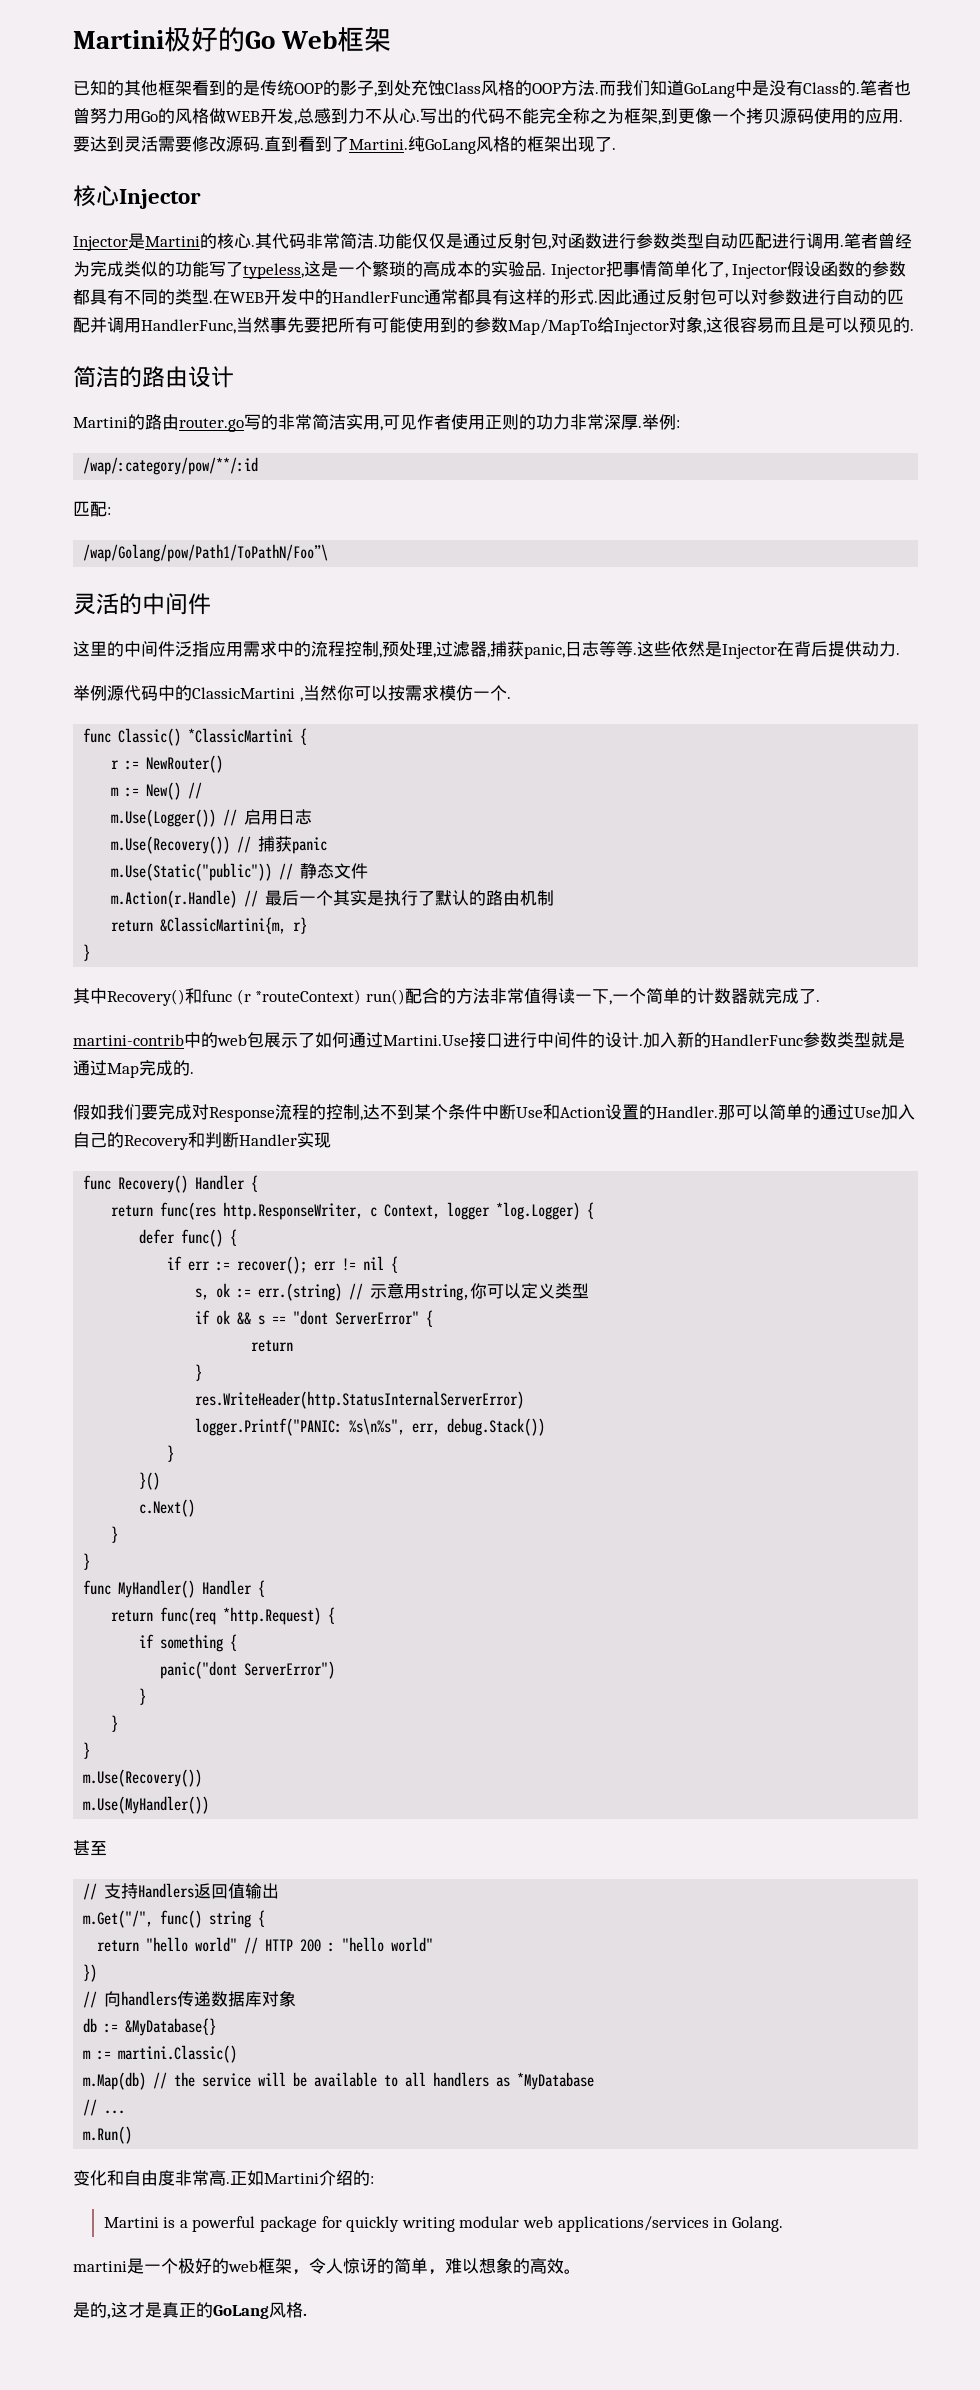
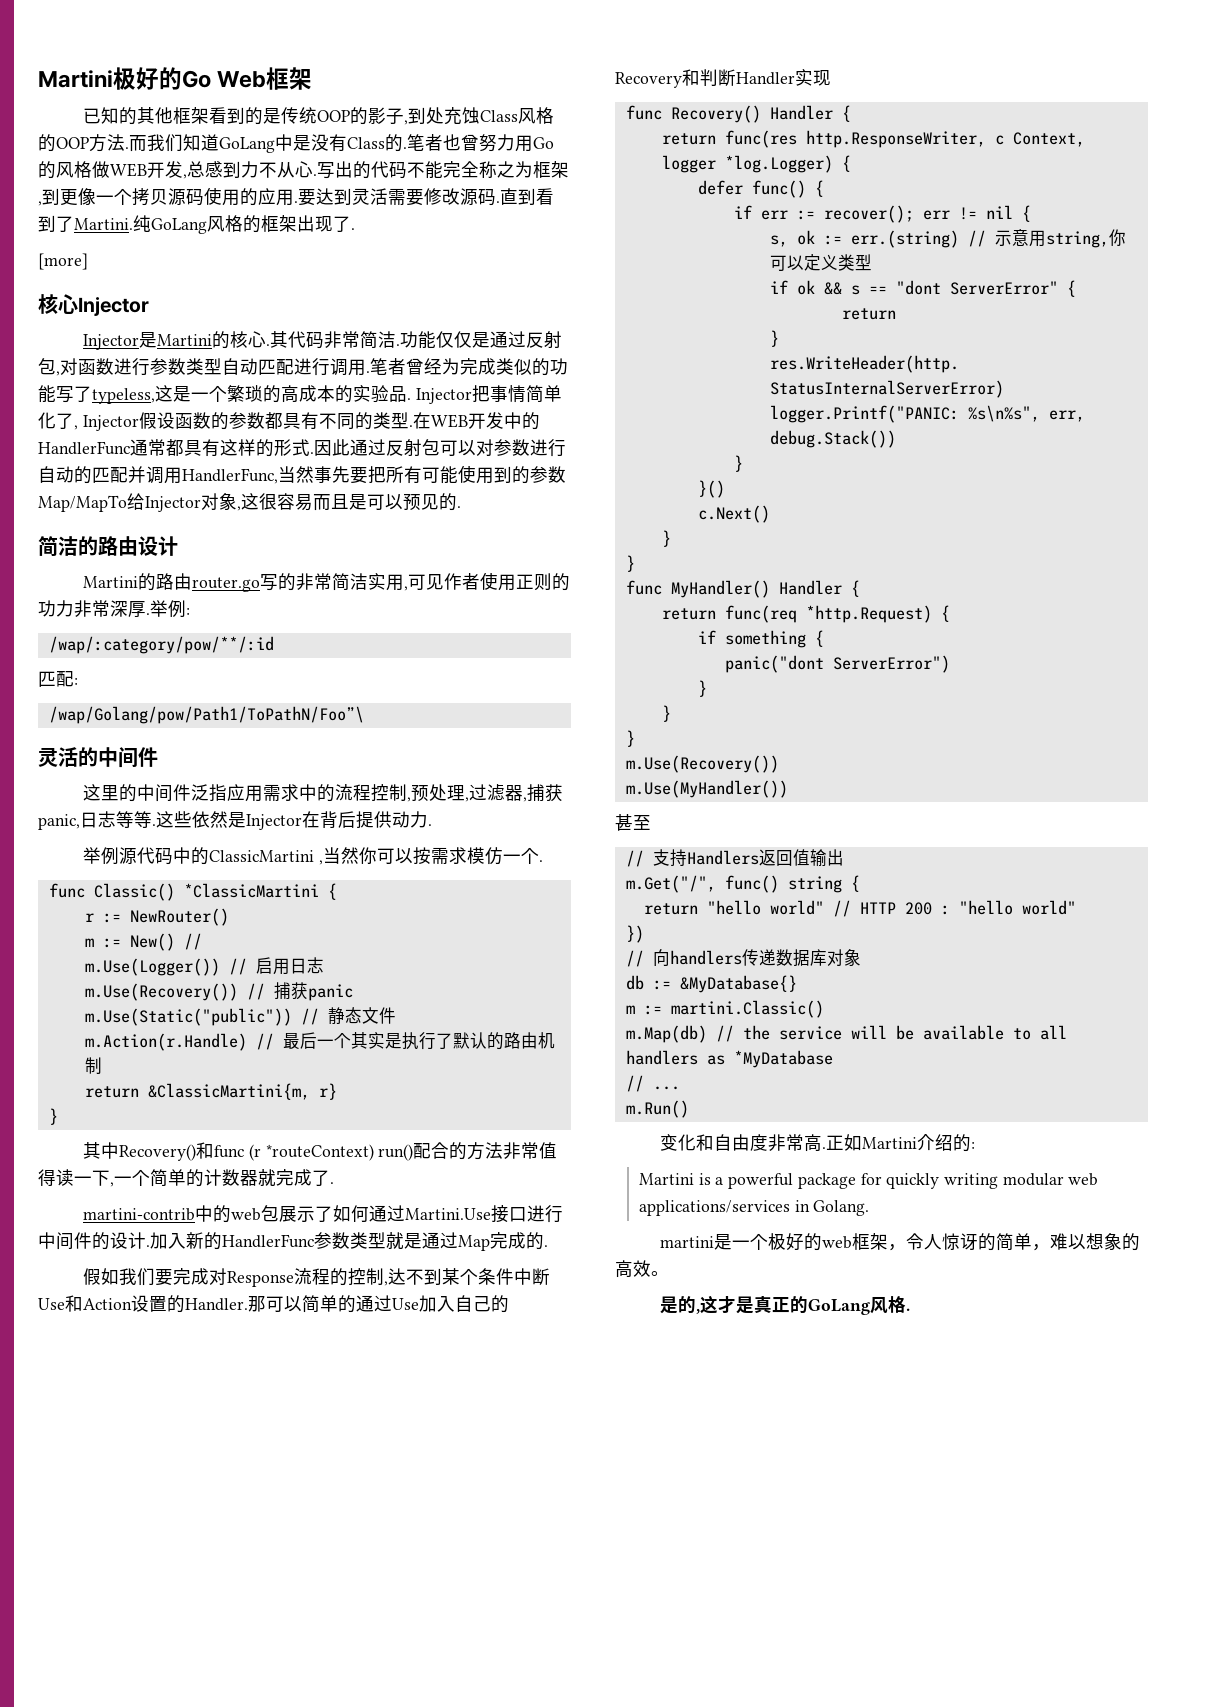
+ [more]

